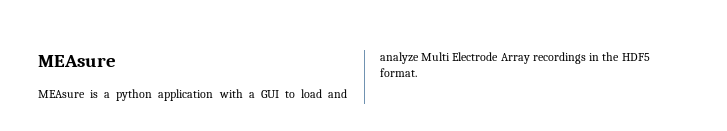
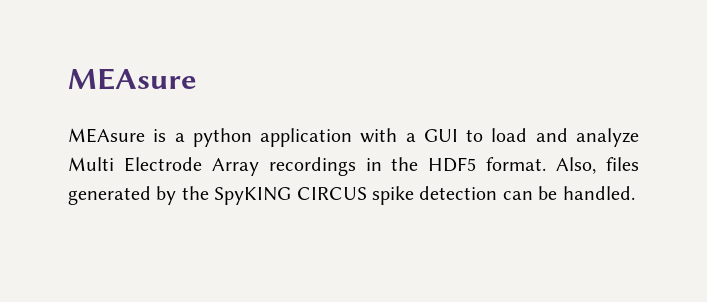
+ Also, files generated by the SpyKING CIRCUS spike detection can be handled.

